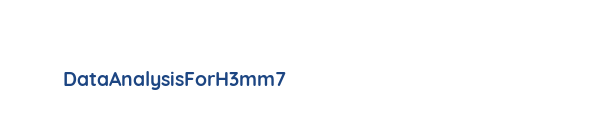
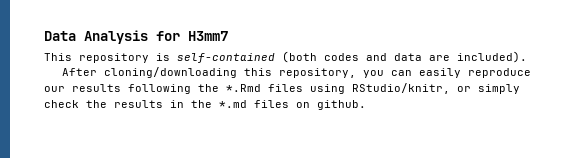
- DataAnalysisForH3mm7
+ Data Analysis for H3mm7
+ This repository is self-contained (both codes and data are included).
+ After cloning/downloading this repository, you can easily reproduce our results following the *.Rmd files using RStudio/knitr, or simply check the results in the *.md files on github.

